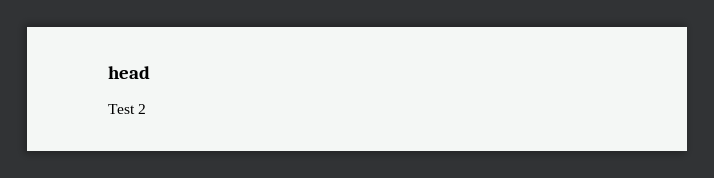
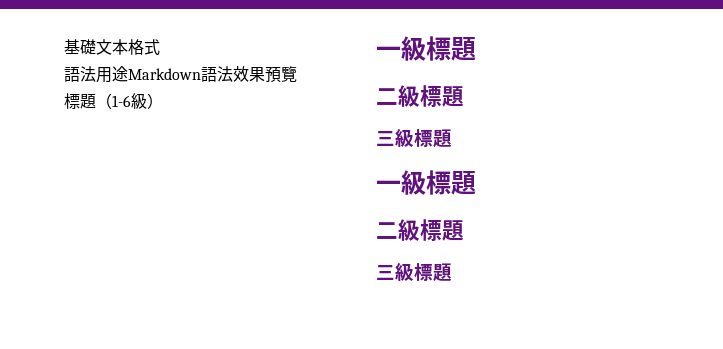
- head
- Test 2
+ 基礎文本格式
+ 語法用途Markdown語法效果預覽
+ 標題（1-6級）
+ 一級標題
+ 二級標題
+ 三級標題
+ 一級標題
+ 二級標題
+ 三級標題

